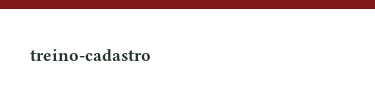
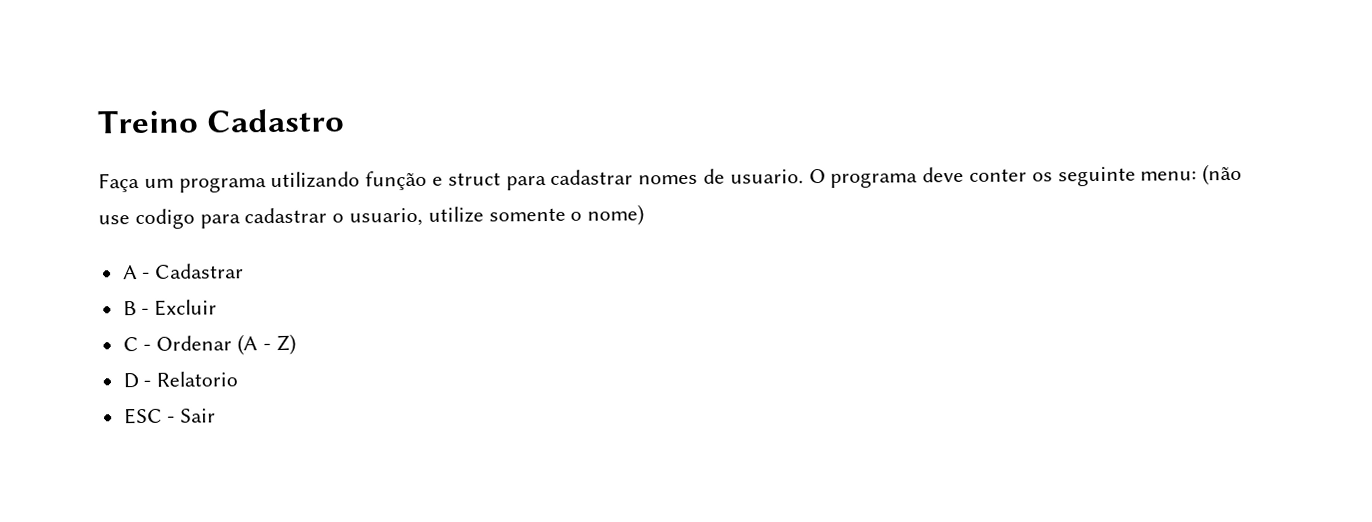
- treino-cadastro
+ Treino Cadastro
+ Faça um programa utilizando função e struct para cadastrar nomes de usuario. O programa deve conter os seguinte menu: (não use codigo para cadastrar o usuario, utilize somente o nome)
+ A - Cadastrar
+ B - Excluir
+ C - Ordenar (A - Z)
+ D - Relatorio
+ ESC - Sair

